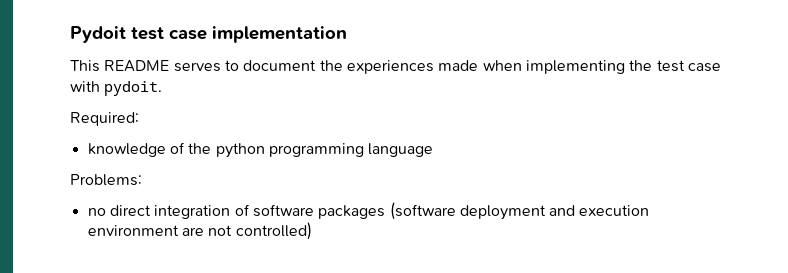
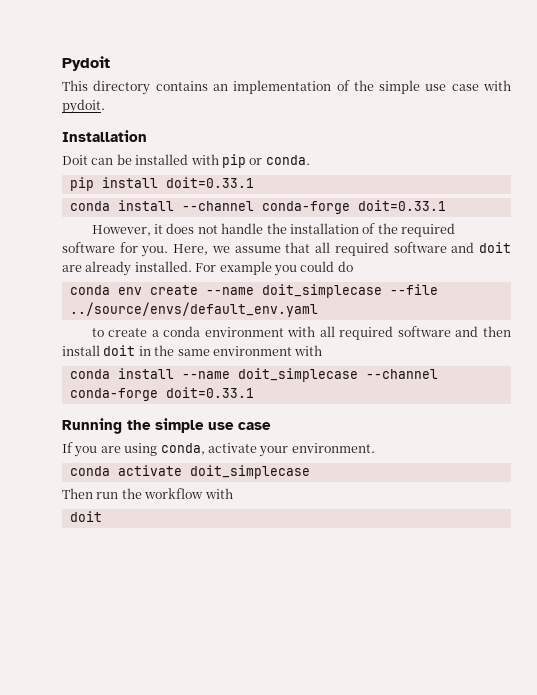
- Pydoit test case implementation
- This README serves to document the experiences made when implementing the test case with pydoit.
- Required:
- knowledge of the python programming language
- Problems:
- no direct integration of software packages (software deployment and execution environment are not controlled)
+ Pydoit
+ This directory contains an implementation of the simple use case with pydoit.
+ Installation
+ Doit can be installed with pip or conda.
+ pip install doit=0.33.1
+ conda install --channel conda-forge doit=0.33.1
+ However, it does not handle the installation of the required software for you. Here, we assume that all required software and doit are already installed. For example you could do
+ conda env create --name doit_simplecase --file ../source/envs/default_env.yaml
+ to create a conda environment with all required software and then install doit in the same environment with
+ conda install --name doit_simplecase --channel conda-forge doit=0.33.1
+ Running the simple use case
+ If you are using conda, activate your environment.
+ conda activate doit_simplecase
+ Then run the workflow with
+ doit

